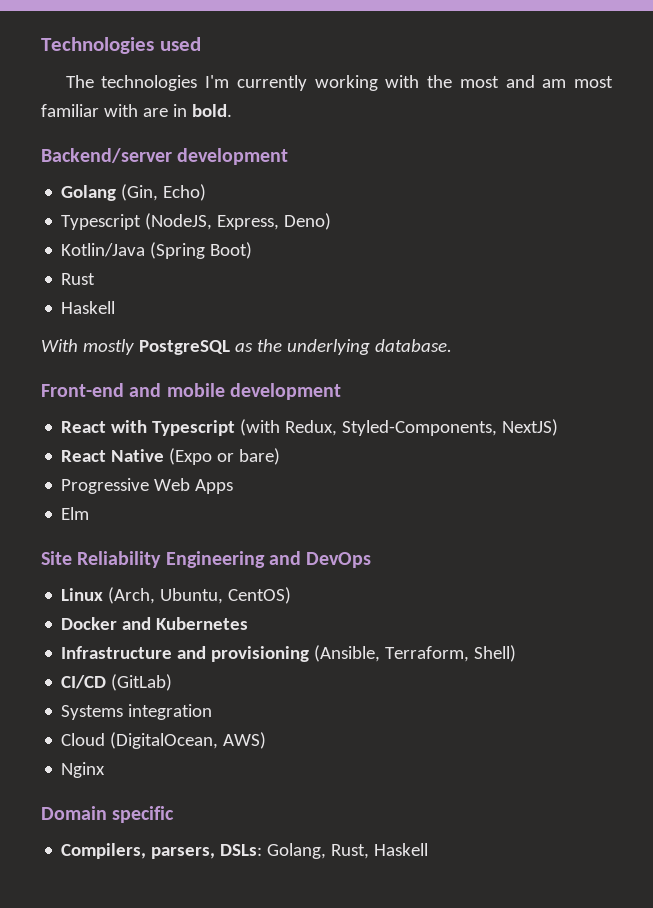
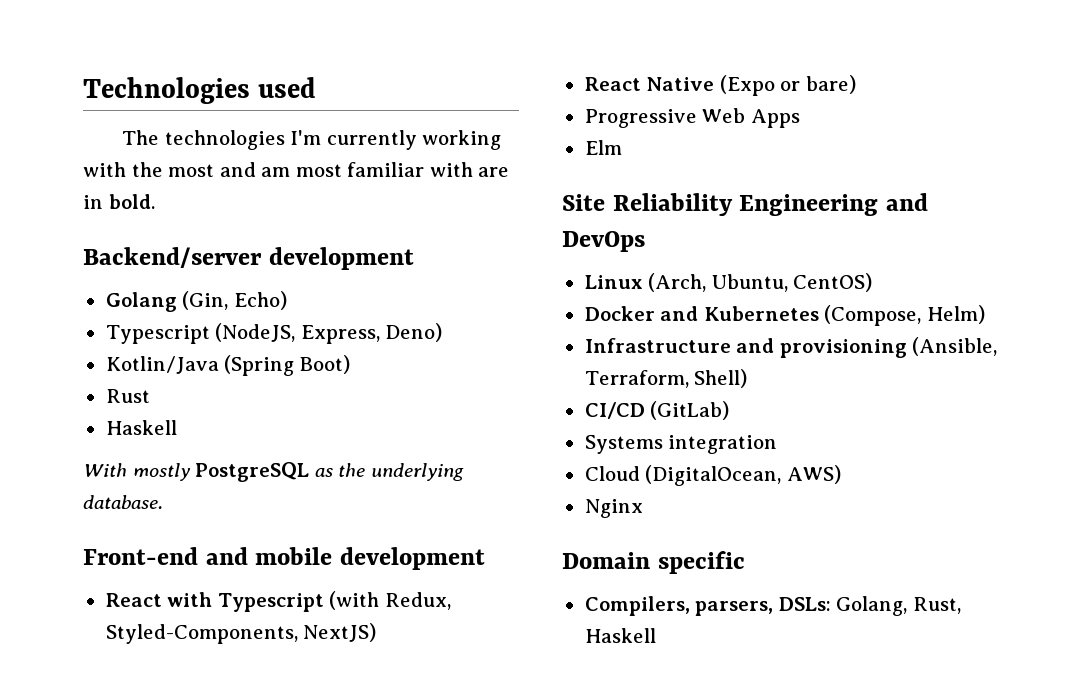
- Docker and Kubernetes
+ Docker and Kubernetes (Compose, Helm)

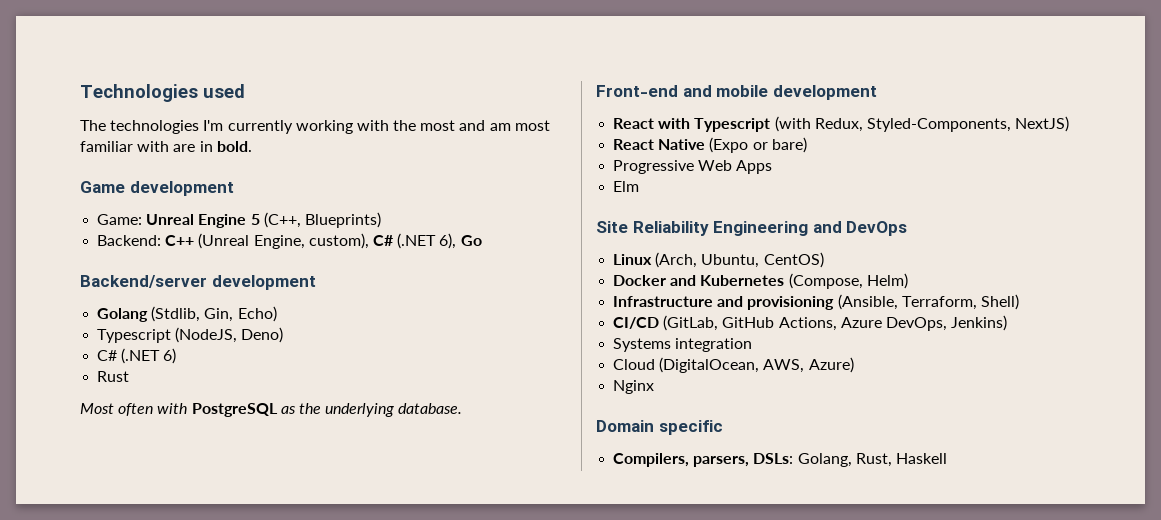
+ Game development
+ Game: Unreal Engine 5 (C++, Blueprints)
+ Backend: C++ (Unreal Engine, custom), C# (.NET 6), Go
- Golang (Gin, Echo)
+ Golang (Stdlib, Gin, Echo)
- Typescript (NodeJS, Express, Deno)
+ Typescript (NodeJS, Deno)
- Kotlin/Java (Spring Boot)
+ C# (.NET 6)
  Rust
- Haskell
- With mostly PostgreSQL as the underlying database.
+ Most often with PostgreSQL as the underlying database.
- CI/CD (GitLab)
+ CI/CD (GitLab, GitHub Actions, Azure DevOps, Jenkins)
- Cloud (DigitalOcean, AWS)
+ Cloud (DigitalOcean, AWS, Azure)

